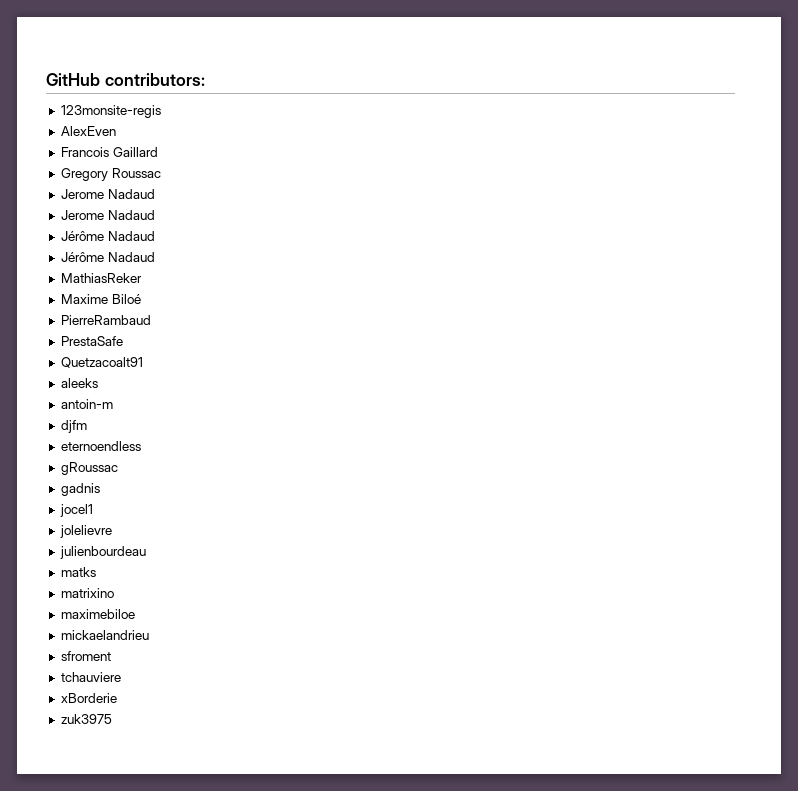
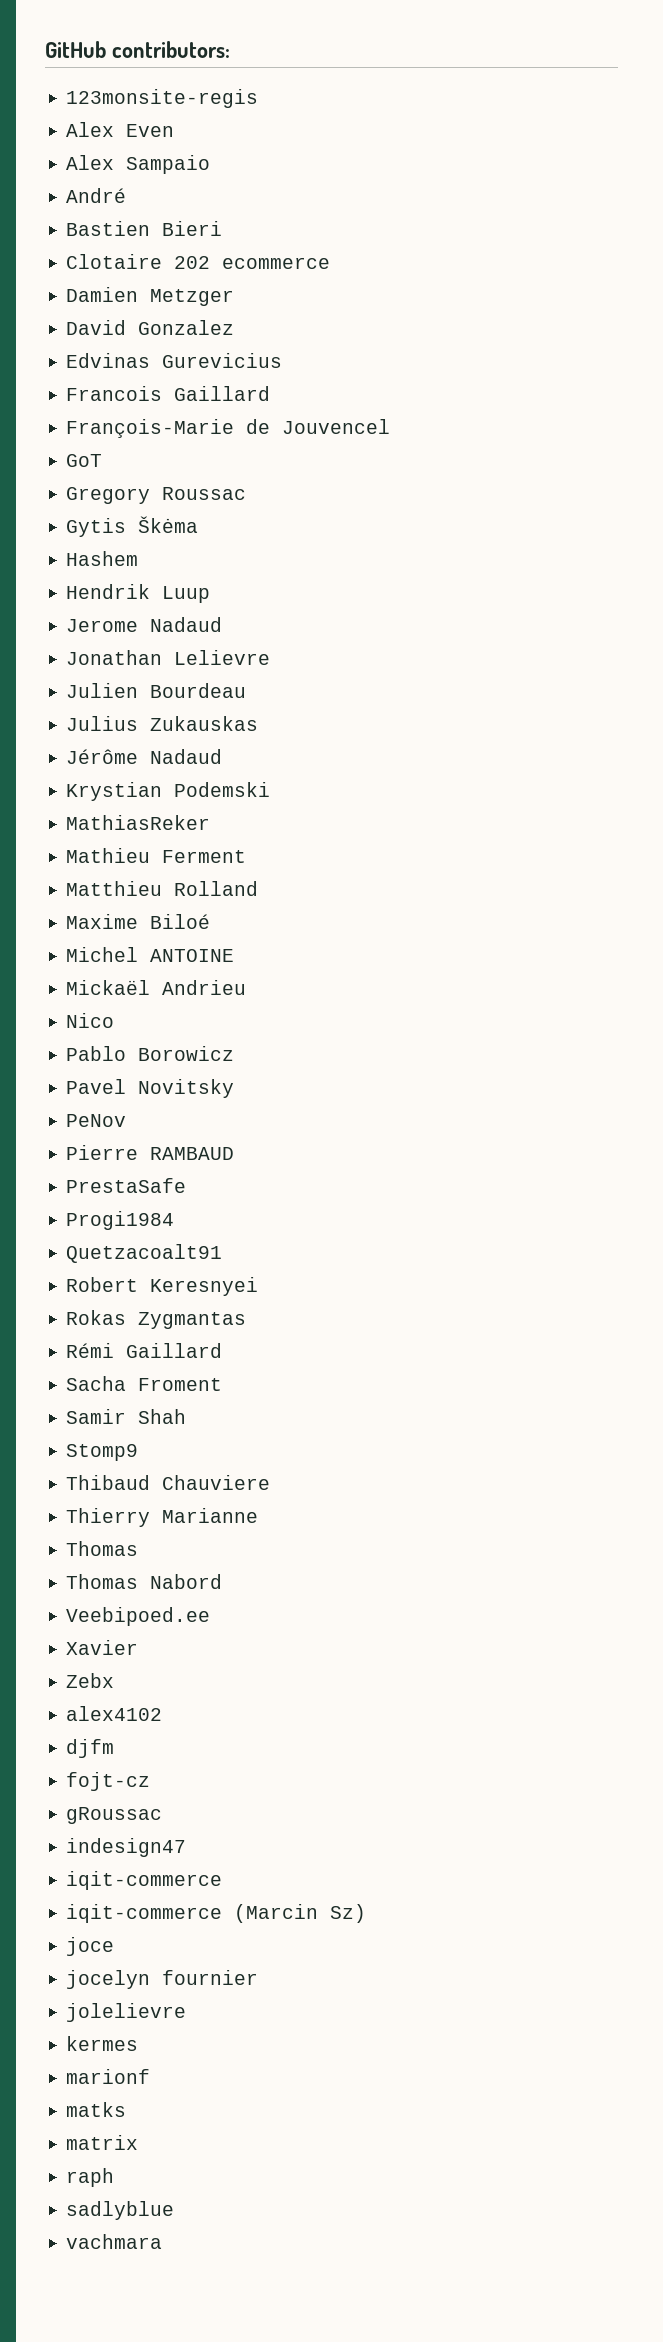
- AlexEven
+ Alex Even
+ Alex Sampaio
+ André
+ Bastien Bieri
+ Clotaire 202 ecommerce
+ Damien Metzger
+ David Gonzalez
+ Edvinas Gurevicius
  Francois Gaillard
+ François-Marie de Jouvencel
+ GoT
  Gregory Roussac
+ Gytis Škėma
+ Hashem
+ Hendrik Luup
  Jerome Nadaud
- Jerome Nadaud
+ Jonathan Lelievre
+ Julien Bourdeau
+ Julius Zukauskas
  Jérôme Nadaud
- Jérôme Nadaud
+ Krystian Podemski
+ Mathieu Ferment
+ Matthieu Rolland
  Maxime Biloé
- PierreRambaud
+ Michel ANTOINE
+ Mickaël Andrieu
+ Nico
+ Pablo Borowicz
+ Pavel Novitsky
+ PeNov
+ Pierre RAMBAUD
+ Progi1984
- aleeks
- antoin-m
+ Robert Keresnyei
+ Rokas Zygmantas
+ Rémi Gaillard
+ Sacha Froment
+ Samir Shah
+ Stomp9
+ Thibaud Chauviere
+ Thierry Marianne
+ Thomas
+ Thomas Nabord
+ Veebipoed.ee
+ Xavier
+ Zebx
+ alex4102
- eternoendless
+ fojt-cz
- gadnis
- jocel1
+ indesign47
+ iqit-commerce
+ iqit-commerce (Marcin Sz)
+ joce
+ jocelyn fournier
- julienbourdeau
+ kermes
+ marionf
- matrixino
- maximebiloe
- mickaelandrieu
- sfroment
- tchauviere
- xBorderie
- zuk3975
+ matrix
+ raph
+ sadlyblue
+ vachmara

